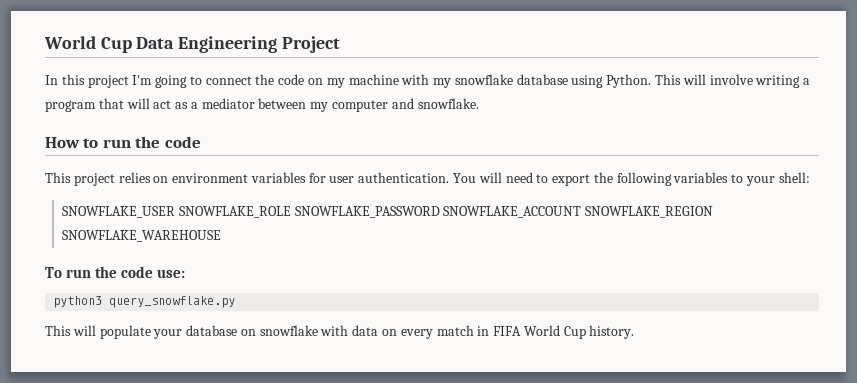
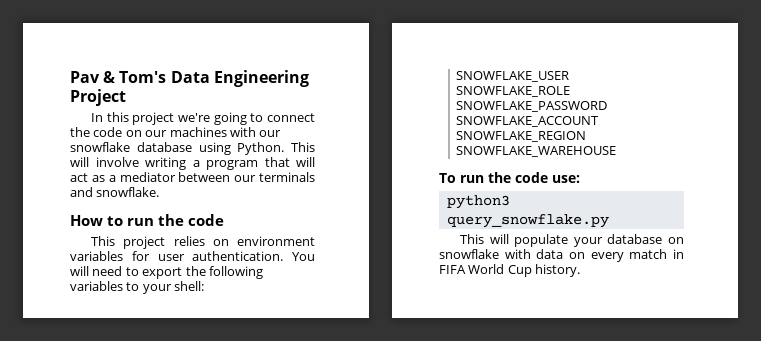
- World Cup Data Engineering Project
+ Pav & Tom's Data Engineering Project
- In this project I'm going to connect the code on my machine with my snowflake database using Python.
+ In this project we're going to connect the code on our machines with our snowflake database using Python.
- This will involve writing a program that will act as a mediator between my computer and snowflake.
+ This will involve writing a program that will act as a mediator between our terminals and snowflake.

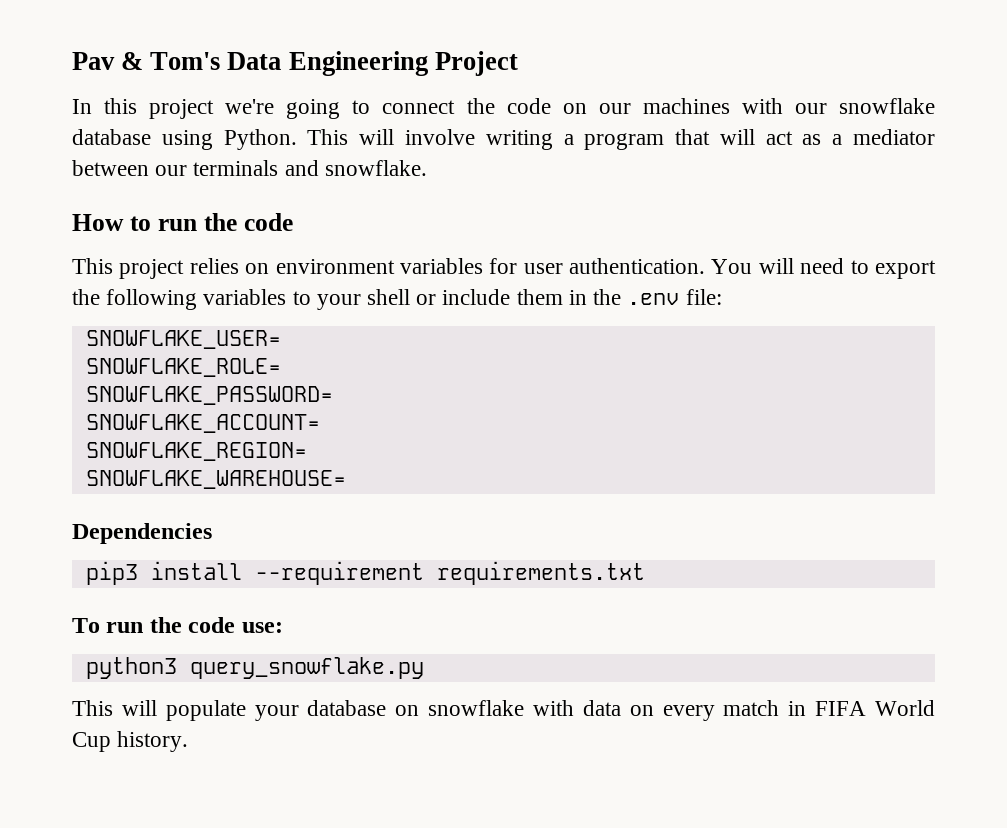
- You will need to export the following variables to your shell:
- SNOWFLAKE_USER SNOWFLAKE_ROLE SNOWFLAKE_PASSWORD SNOWFLAKE_ACCOUNT SNOWFLAKE_REGION SNOWFLAKE_WAREHOUSE
+ You will need to export the following variables to your shell or include them in the .env file:
+ SNOWFLAKE_USER=
+ SNOWFLAKE_ROLE=
+ SNOWFLAKE_PASSWORD=
+ SNOWFLAKE_ACCOUNT=
+ SNOWFLAKE_REGION=
+ SNOWFLAKE_WAREHOUSE=
+ Dependencies
+ pip3 install --requirement requirements.txt

